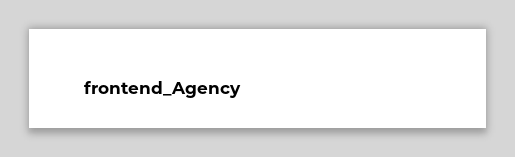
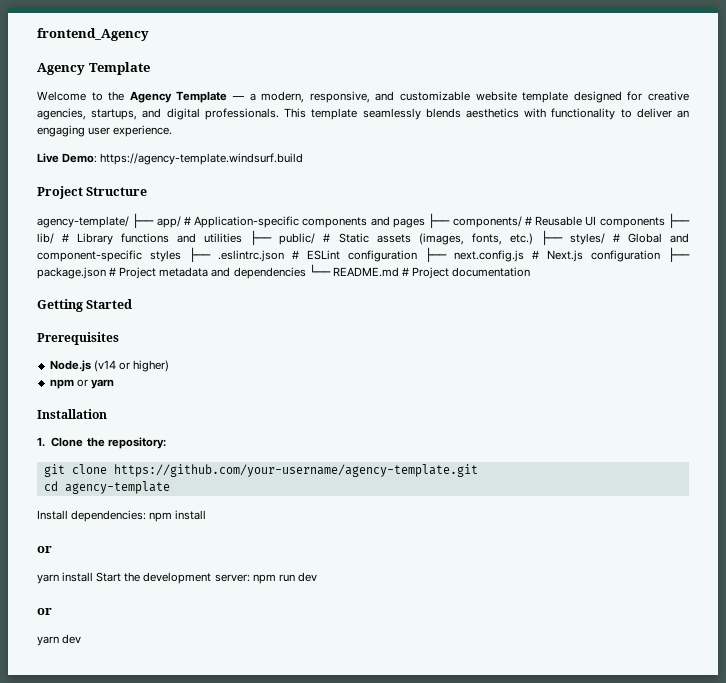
  frontend_Agency
+ Agency Template
+ Welcome to the Agency Template — a modern, responsive, and customizable website template designed for creative agencies, startups, and digital professionals. This template seamlessly blends aesthetics with functionality to deliver an engaging user experience.
+ Live Demo: https://agency-template.windsurf.build
+ Project Structure
+ agency-template/ ├── app/ # Application-specific components and pages ├── components/ # Reusable UI components ├── lib/ # Library functions and utilities ├── public/ # Static assets (images, fonts, etc.) ├── styles/ # Global and component-specific styles ├── .eslintrc.json # ESLint configuration ├── next.config.js # Next.js configuration ├── package.json # Project metadata and dependencies └── README.md # Project documentation
+ Getting Started
+ Prerequisites
+ Node.js (v14 or higher)
+ npm or yarn
+ Installation
+ 1. Clone the repository:
+ git clone https://github.com/your-username/agency-template.git
+ cd agency-template
+ Install dependencies: npm install
+ or
+ yarn install Start the development server: npm run dev
+ or
+ yarn dev

